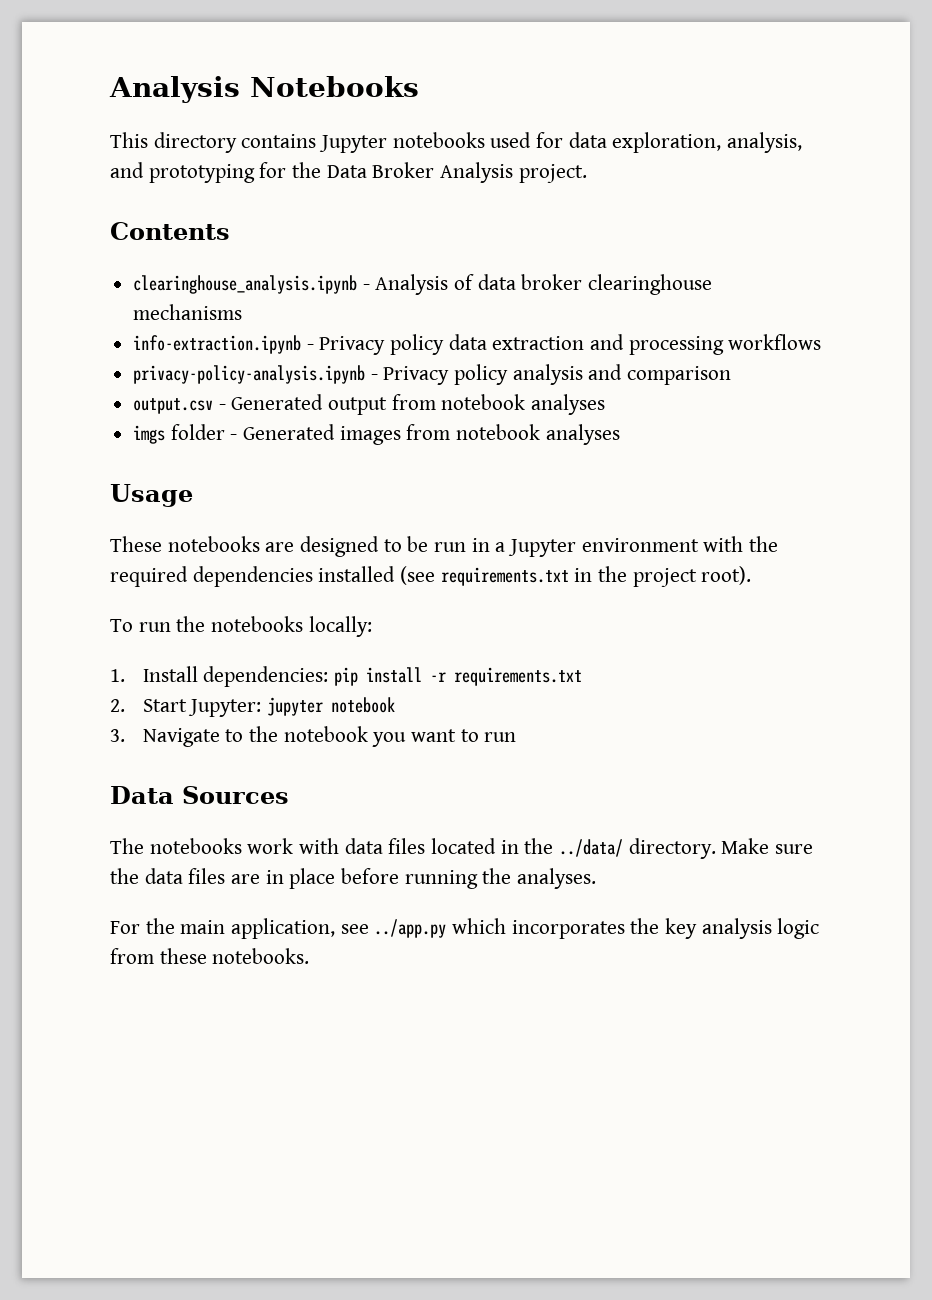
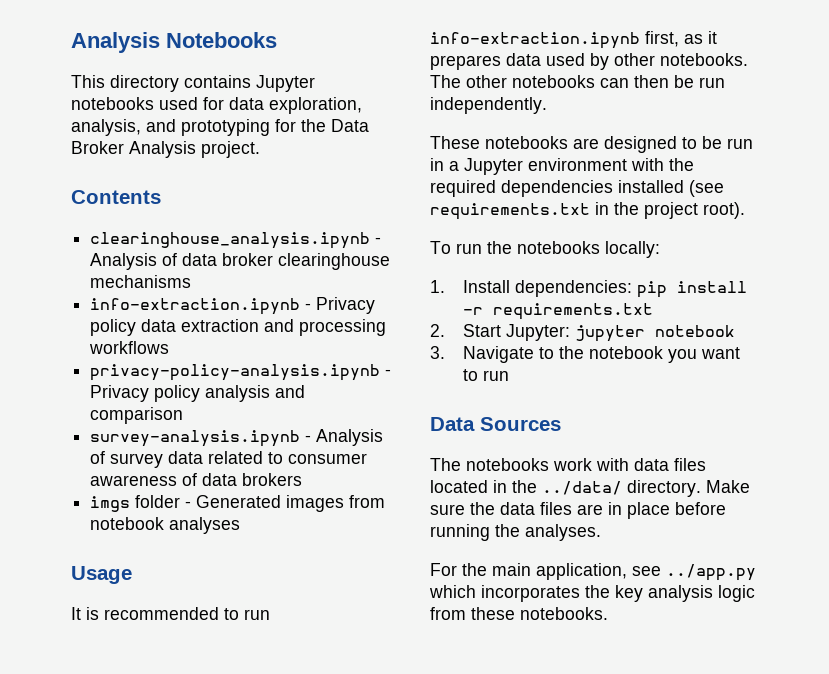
- output.csv - Generated output from notebook analyses
+ survey-analysis.ipynb - Analysis of survey data related to consumer awareness of data brokers
+ It is recommended to run info-extraction.ipynb first, as it prepares data used by other notebooks. The other notebooks can then be run independently.

